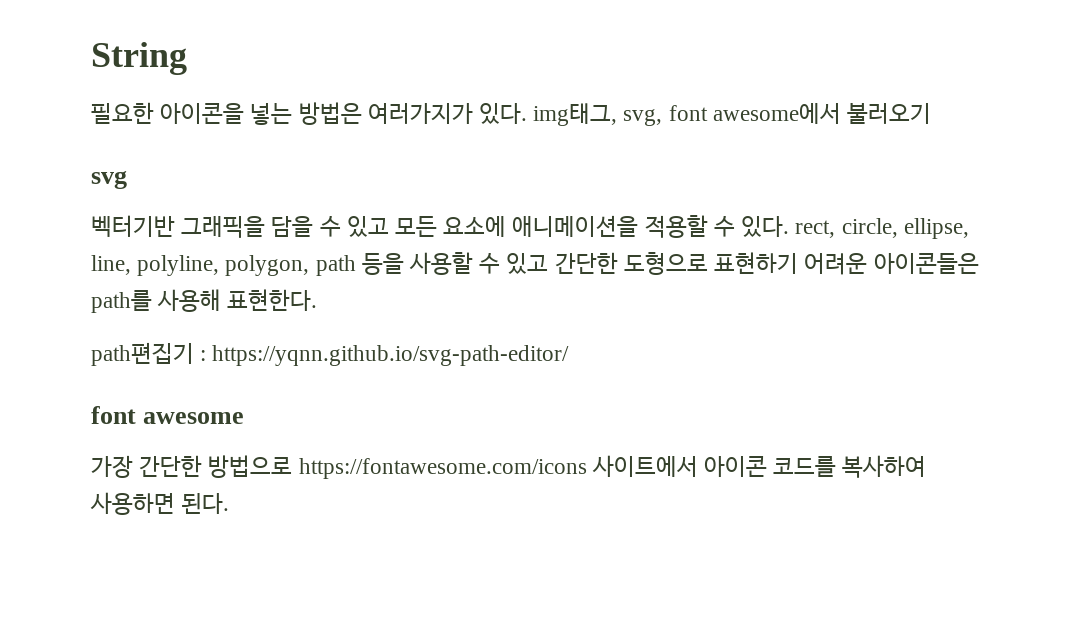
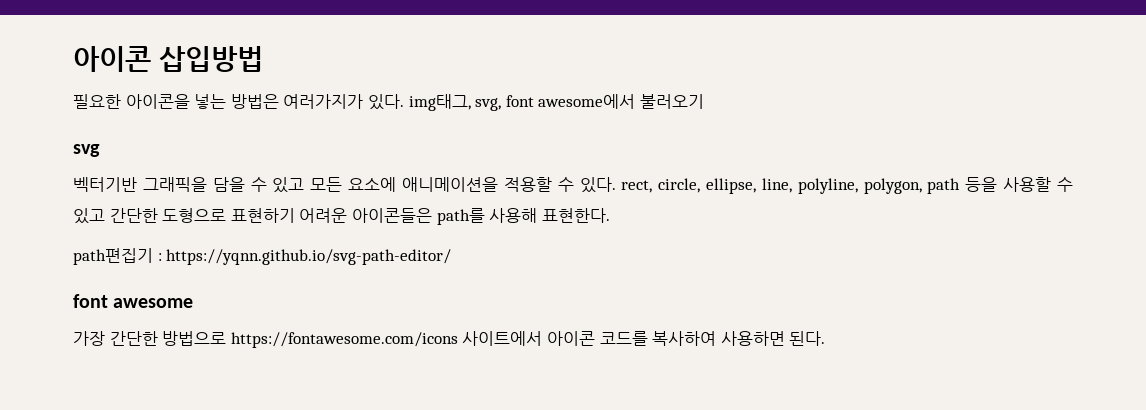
- String
+ 아이콘 삽입방법

